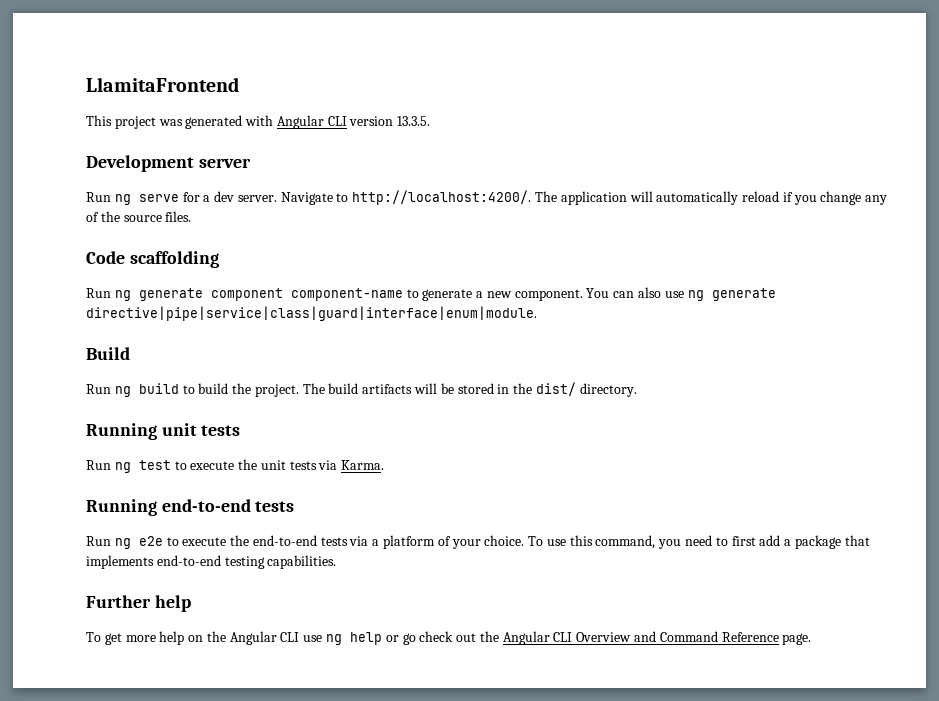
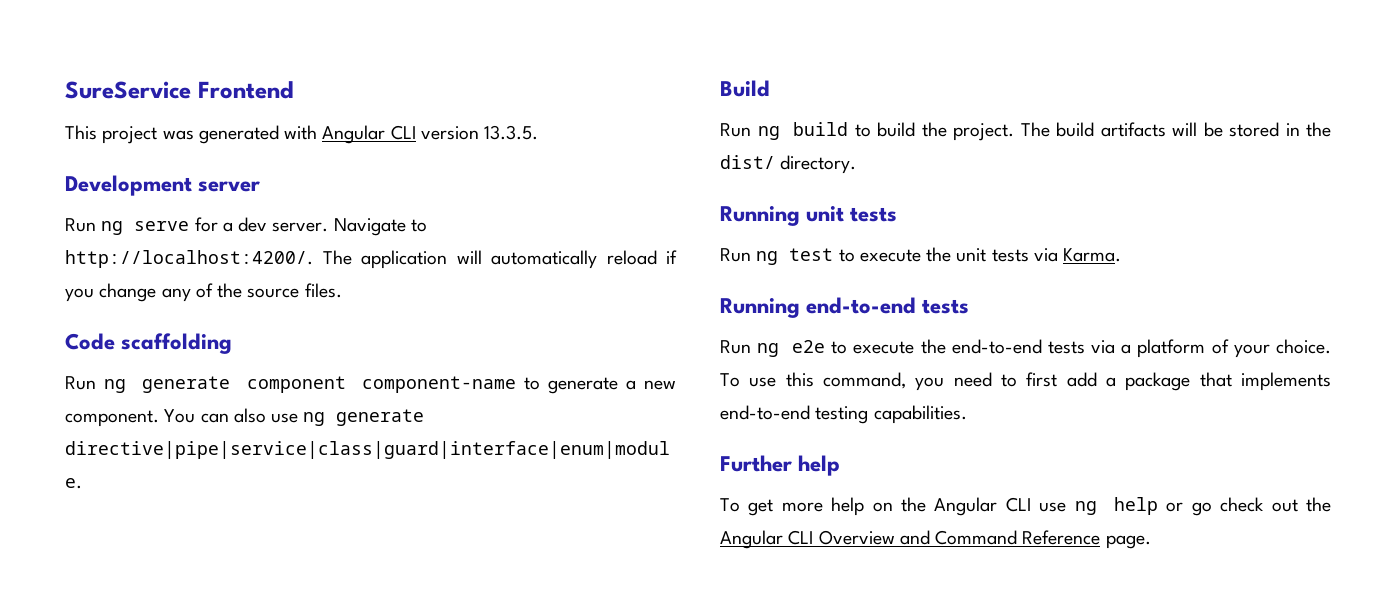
- LlamitaFrontend
+ SureService Frontend

